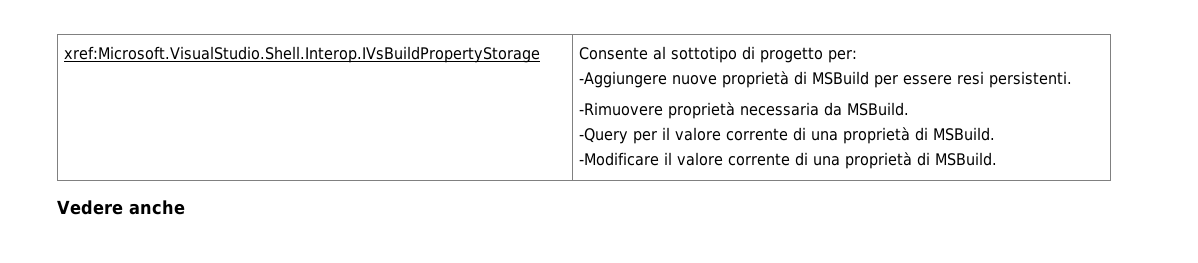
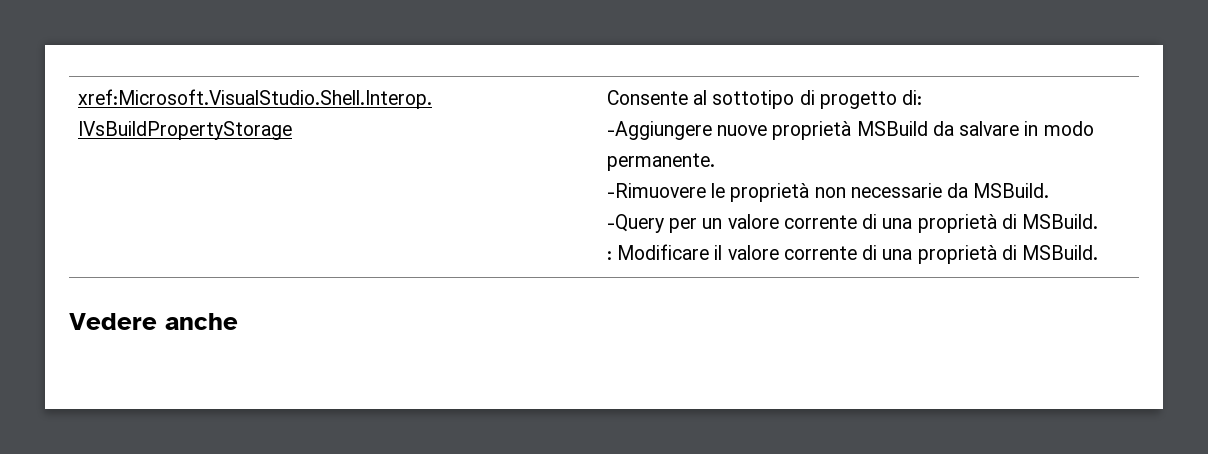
- Consente al sottotipo di progetto per:
+ Consente al sottotipo di progetto di:
- -Aggiungere nuove proprietà di MSBuild per essere resi persistenti.
- -Rimuovere proprietà necessaria da MSBuild.
+ -Aggiungere nuove proprietà MSBuild da salvare in modo permanente.
+ -Rimuovere le proprietà non necessarie da MSBuild.
- -Query per il valore corrente di una proprietà di MSBuild.
- -Modificare il valore corrente di una proprietà di MSBuild.
+ -Query per un valore corrente di una proprietà di MSBuild.
+ : Modificare il valore corrente di una proprietà di MSBuild.

